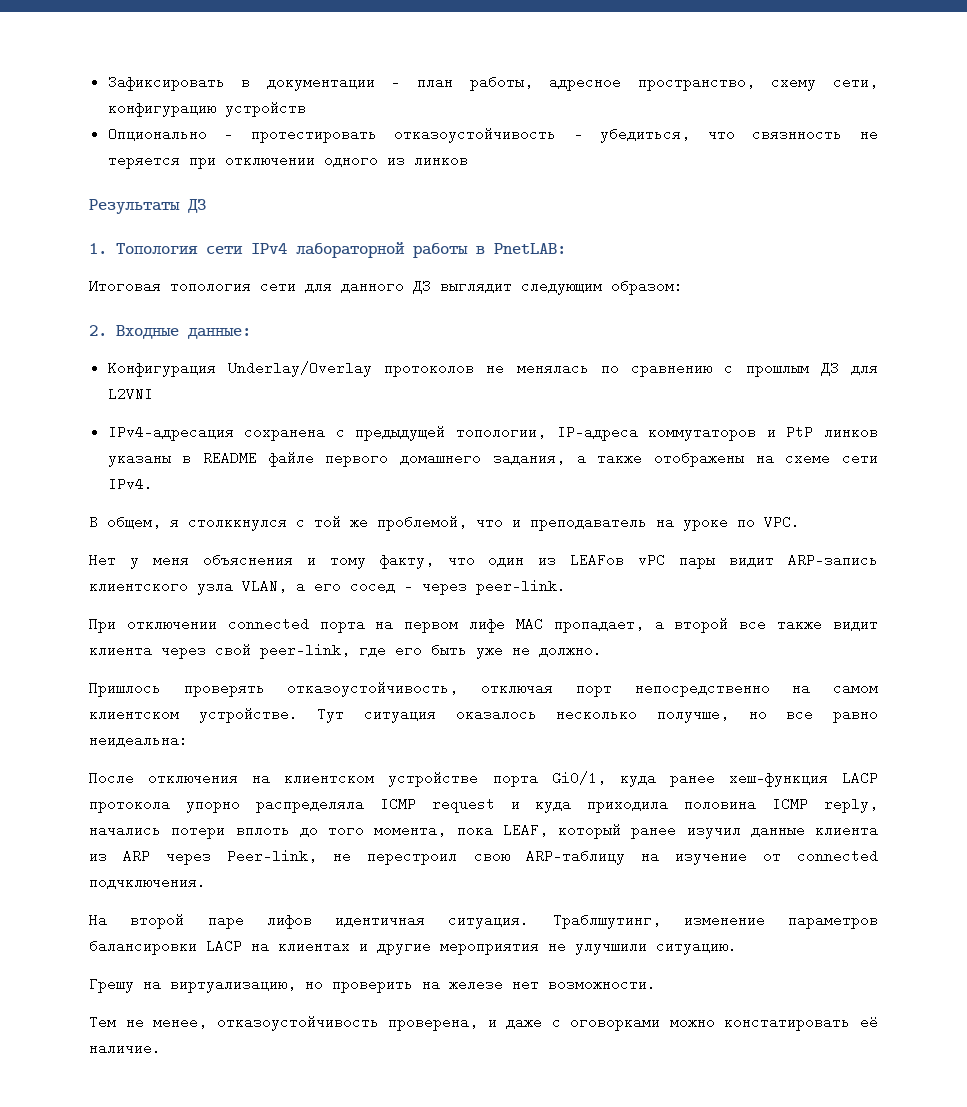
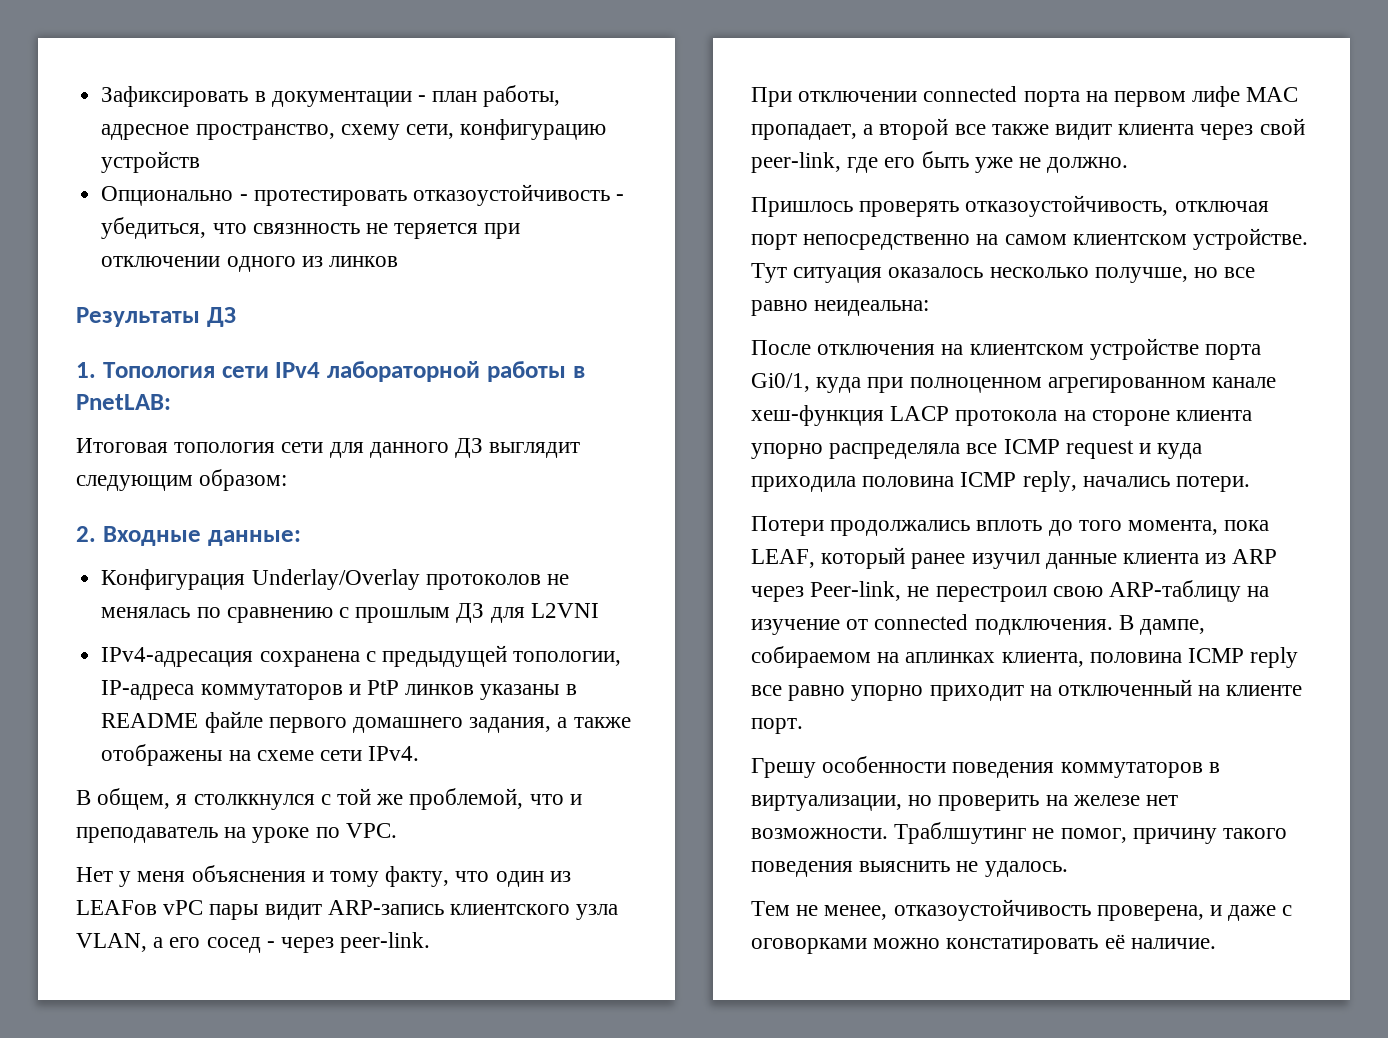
- После отключения на клиентском устройстве порта Gi0/1, куда ранее хеш-функция LACP протокола упорно распределяла ICMP request и куда приходила половина ICMP reply, начались потери вплоть до того момента, пока LEAF, который ранее изучил данные клиента из ARP через Peer-link, не перестроил свою ARP-таблицу на изучение от connected подчключения.
- На второй паре лифов идентичная ситуация. Траблшутинг, изменение параметров балансировки LACP на клиентах и другие мероприятия не улучшили ситуацию.
- Грешу на виртуализацию, но проверить на железе нет возможности.
+ После отключения на клиентском устройстве порта Gi0/1, куда при полноценном агрегированном канале хеш-функция LACP протокола на стороне клиента упорно распределяла все ICMP request и куда приходила половина ICMP reply, начались потери.
+ Потери продолжались вплоть до того момента, пока LEAF, который ранее изучил данные клиента из ARP через Peer-link, не перестроил свою ARP-таблицу на изучение от connected подключения. В дампе, собираемом на аплинках клиента, половина ICMP reply все равно упорно приходит на отключенный на клиенте порт.
+ Грешу особенности поведения коммутаторов в виртуализации, но проверить на железе нет возможности. Траблшутинг не помог, причину такого поведения выяснить не удалось.

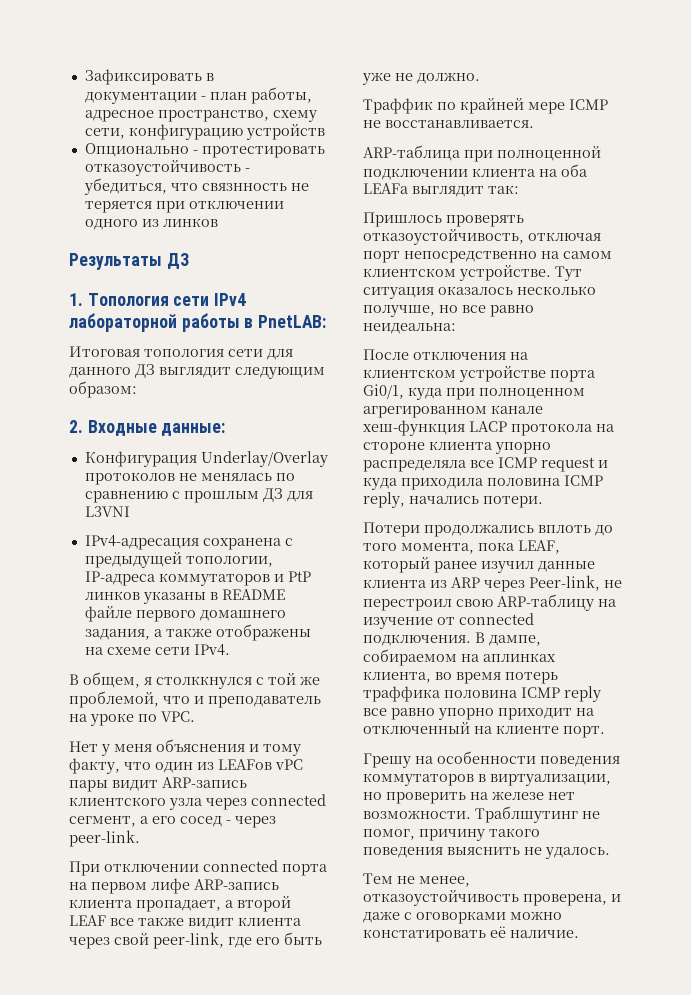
- Конфигурация Underlay/Overlay протоколов не менялась по сравнению с прошлым ДЗ для L2VNI
+ Конфигурация Underlay/Overlay протоколов не менялась по сравнению с прошлым ДЗ для L3VNI
- Нет у меня объяснения и тому факту, что один из LEAFов vPC пары видит ARP-запись клиентского узла VLAN, а его сосед - через peer-link.
+ Нет у меня объяснения и тому факту, что один из LEAFов vPC пары видит ARP-запись клиентского узла через connected сегмент, а его сосед - через peer-link.
- При отключении connected порта на первом лифе МАС пропадает, а второй все также видит клиента через свой peer-link, где его быть уже не должно.
+ При отключении connected порта на первом лифе ARP-запись клиента пропадает, а второй LEAF все также видит клиента через свой peer-link, где его быть уже не должно.
+ Траффик по крайней мере ICMP не восстанавливается.
+ ARP-таблица при полноценной подключении клиента на оба LEAFа выглядит так:
- В дампе, собираемом на аплинках клиента, половина ICMP reply все равно упорно приходит на отключенный на клиенте порт.
+ В дампе, собираемом на аплинках клиента, во время потерь траффика половина ICMP reply все равно упорно приходит на отключенный на клиенте порт.
- Грешу особенности поведения коммутаторов в виртуализации, но проверить на железе нет возможности.
+ Грешу на особенности поведения коммутаторов в виртуализации, но проверить на железе нет возможности.

